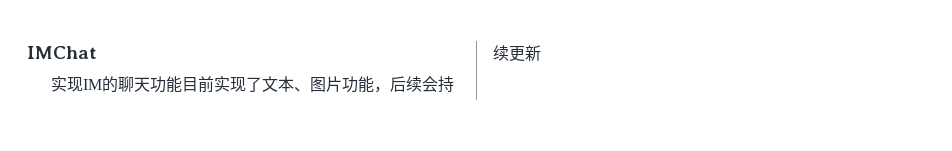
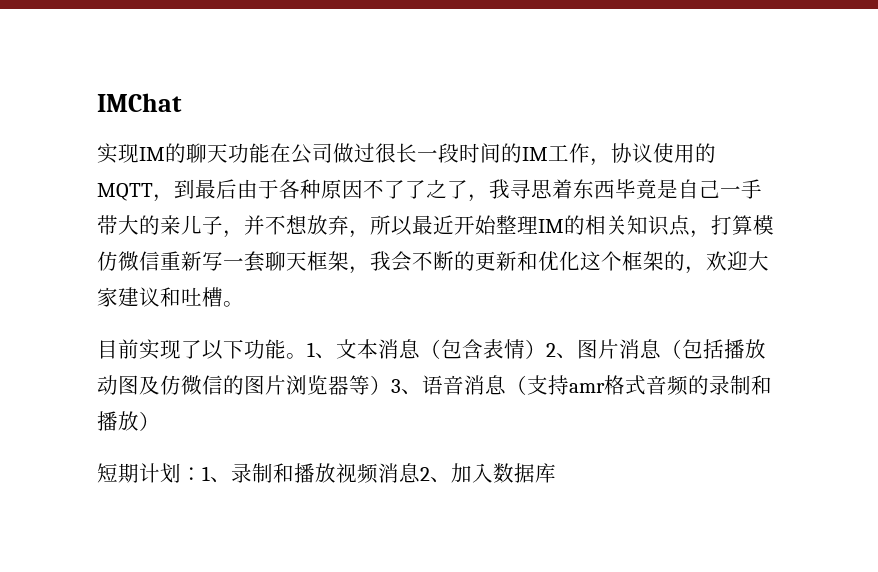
- 实现IM的聊天功能目前实现了文本、图片功能，后续会持续更新
+ 实现IM的聊天功能在公司做过很长一段时间的IM工作，协议使用的MQTT，到最后由于各种原因不了了之了，我寻思着东西毕竟是自己一手带大的亲儿子，并不想放弃，所以最近开始整理IM的相关知识点，打算模仿微信重新写一套聊天框架，我会不断的更新和优化这个框架的，欢迎大家建议和吐槽。
+ 目前实现了以下功能。1、文本消息（包含表情）2、图片消息（包括播放动图及仿微信的图片浏览器等）3、语音消息（支持amr格式音频的录制和播放）
+ 短期计划：1、录制和播放视频消息2、加入数据库

